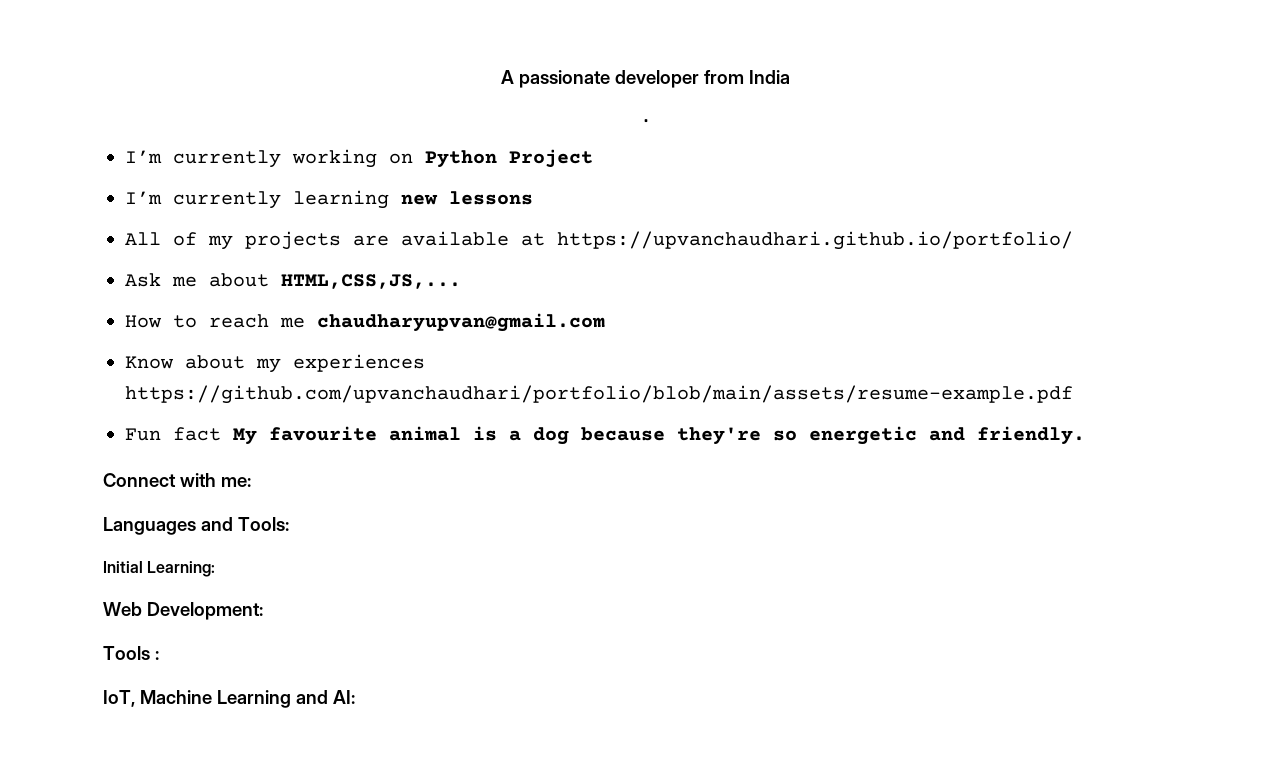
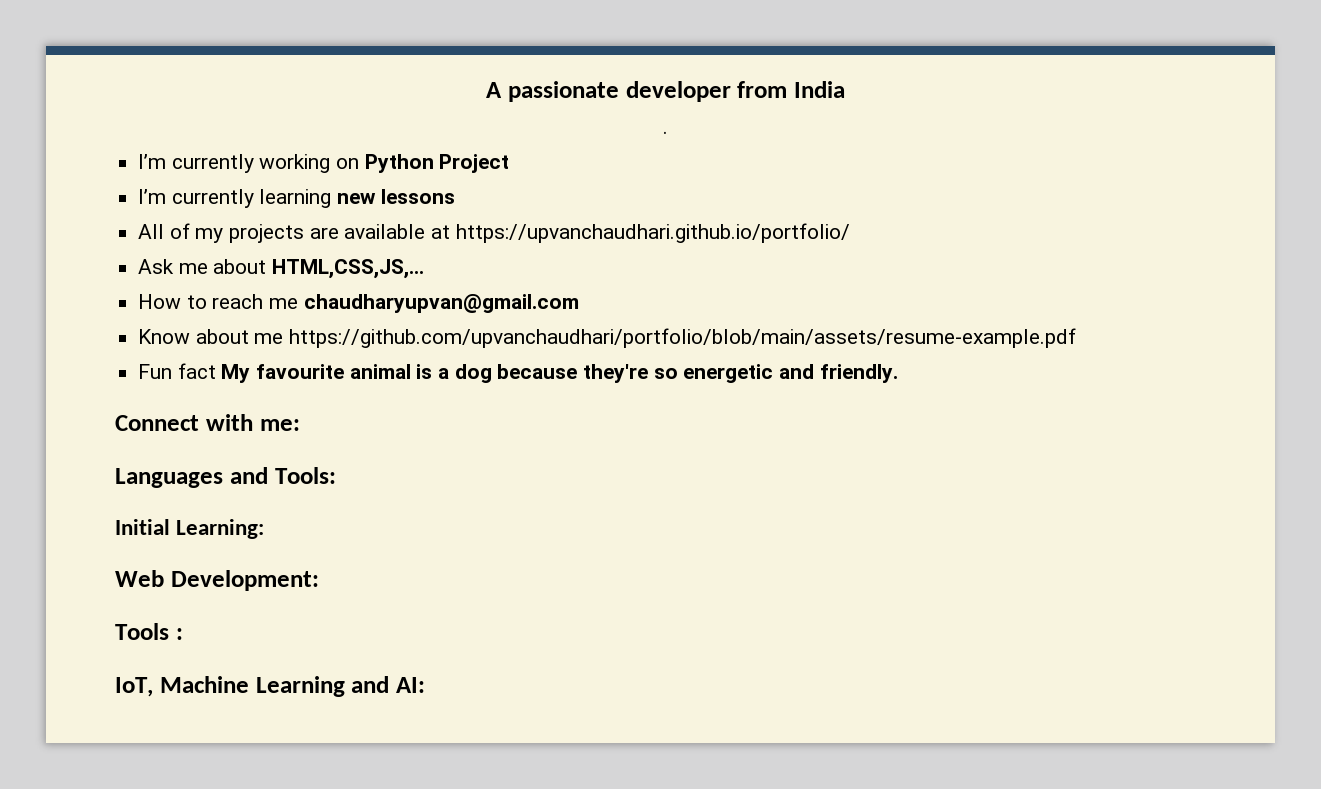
- Know about my experiences https://github.com/upvanchaudhari/portfolio/blob/main/assets/resume-example.pdf
+ Know about me https://github.com/upvanchaudhari/portfolio/blob/main/assets/resume-example.pdf

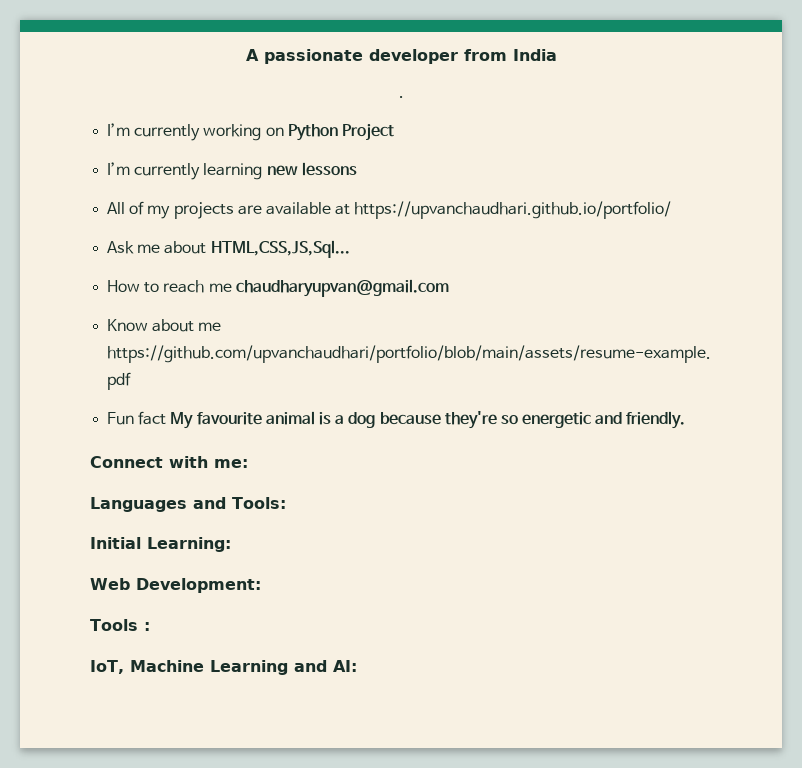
- Ask me about HTML,CSS,JS,...
+ Ask me about HTML,CSS,JS,Sql...

